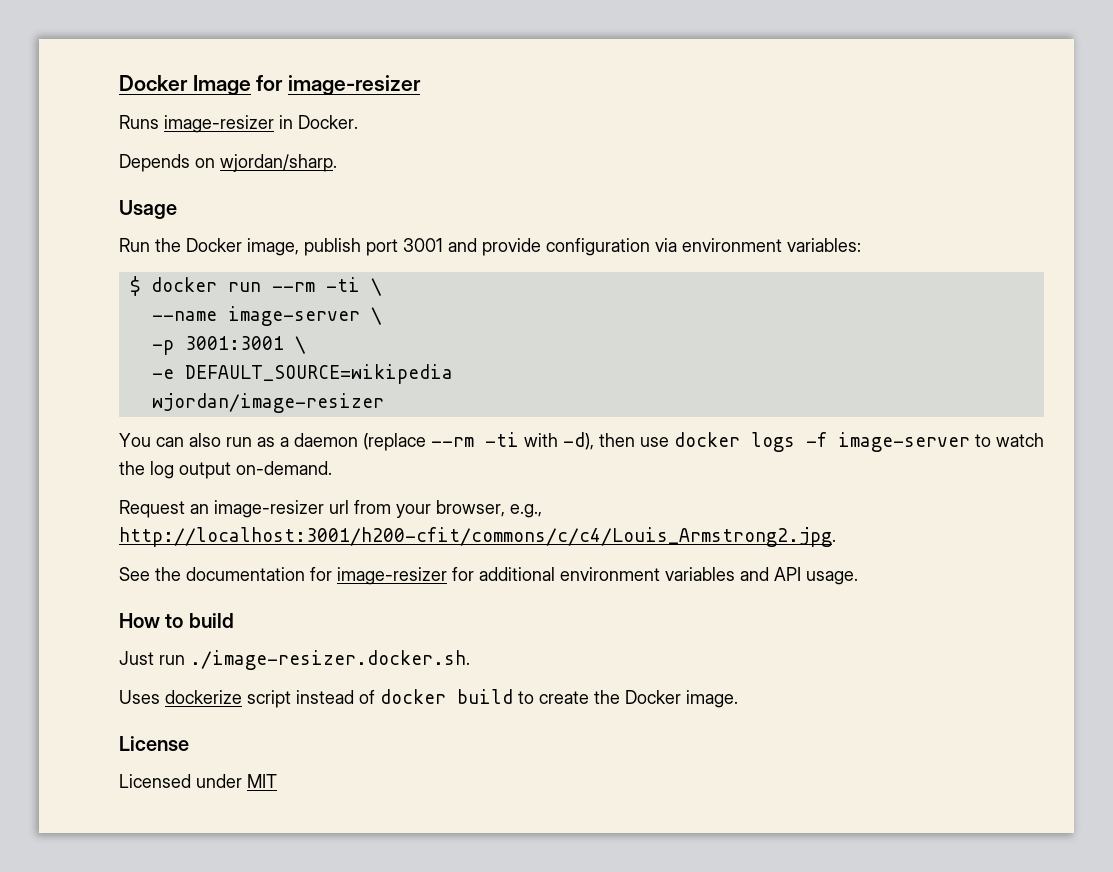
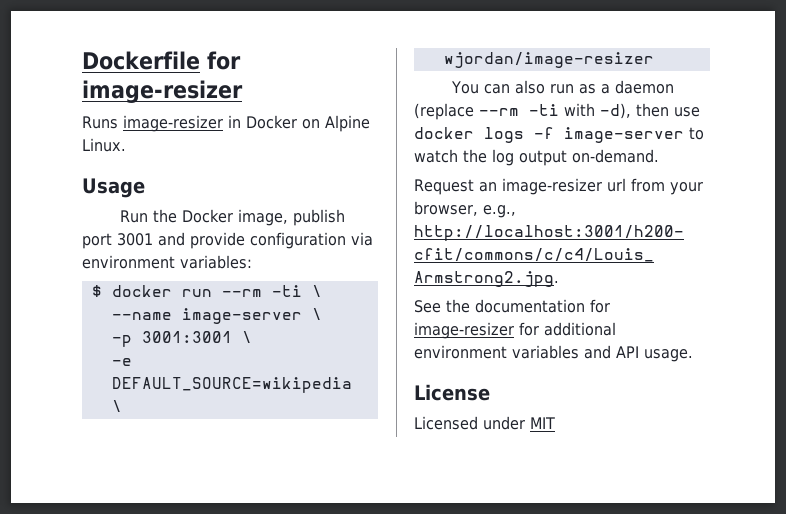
- Docker Image for image-resizer
+ Dockerfile for image-resizer
- Runs image-resizer in Docker.
- Depends on wjordan/sharp.
+ Runs image-resizer in Docker on Alpine Linux.
- -e DEFAULT_SOURCE=wikipedia
+ -e DEFAULT_SOURCE=wikipedia \
- How to build
- Just run ./image-resizer.docker.sh.
- Uses dockerize script instead of docker build to create the Docker image.

